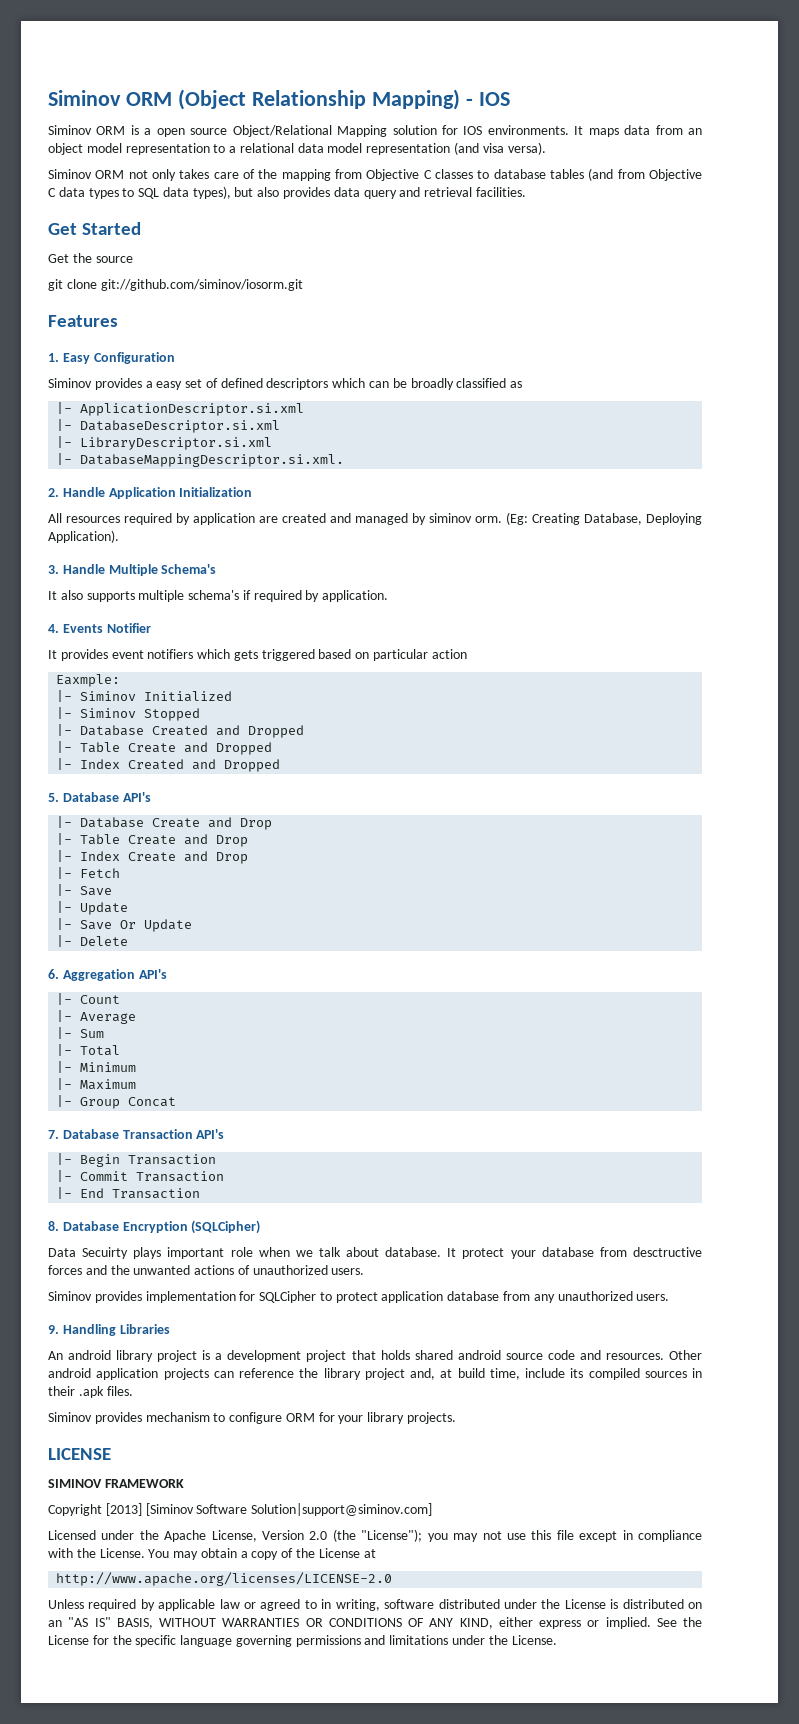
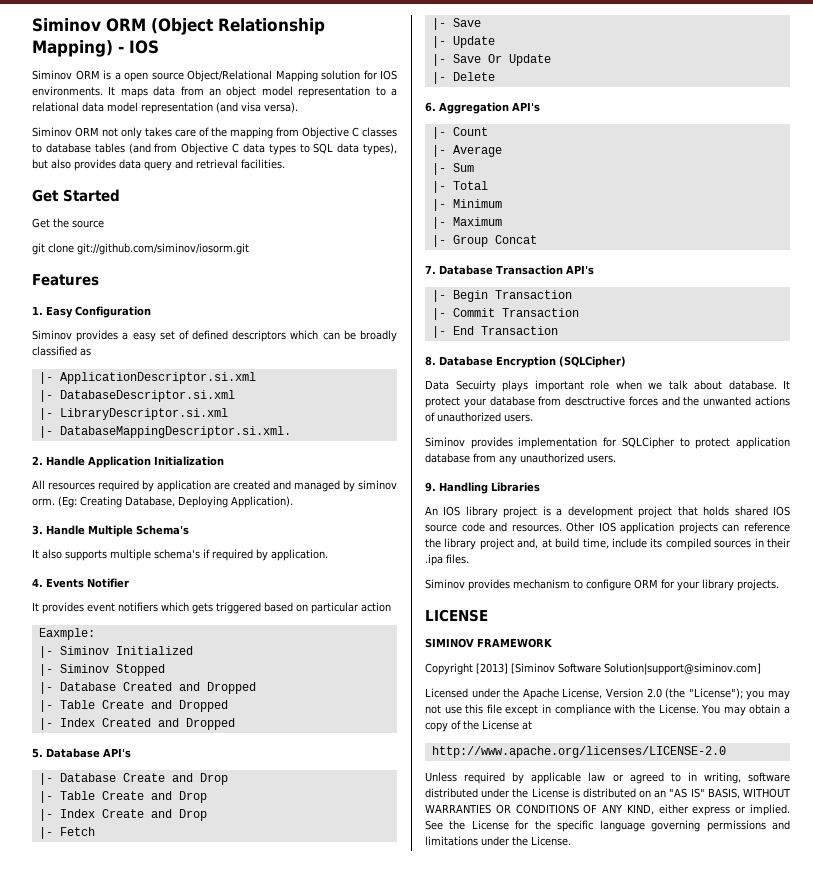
- An android library project is a development project that holds shared android source code and resources.
+ An IOS library project is a development project that holds shared IOS source code and resources.
- Other android application projects can reference the library project and, at build time, include its compiled sources in their .apk files.
+ Other IOS application projects can reference the library project and, at build time, include its compiled sources in their .ipa files.

